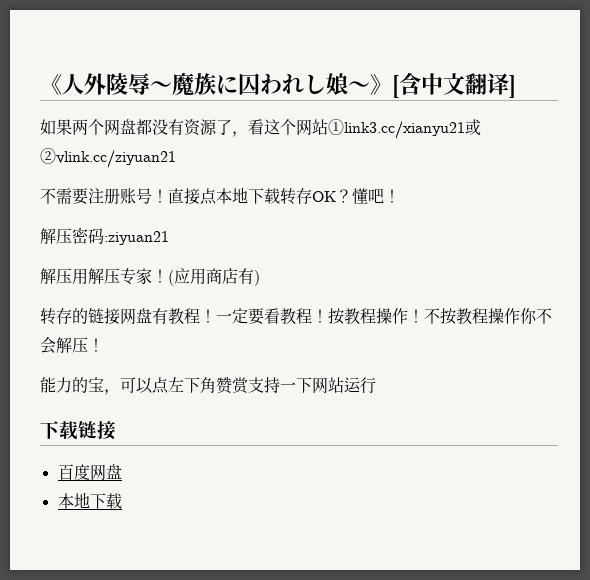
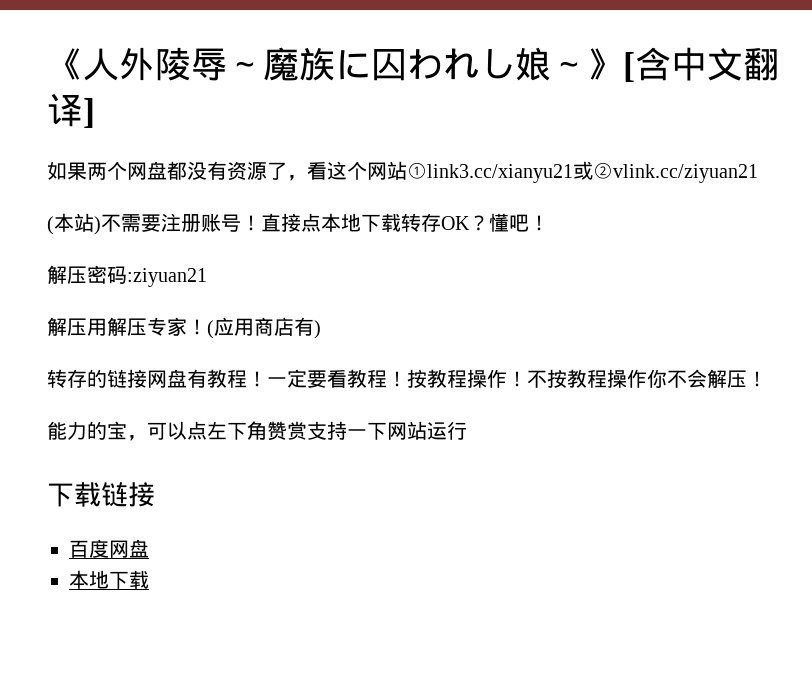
- 不需要注册账号！
+ (本站)不需要注册账号！

